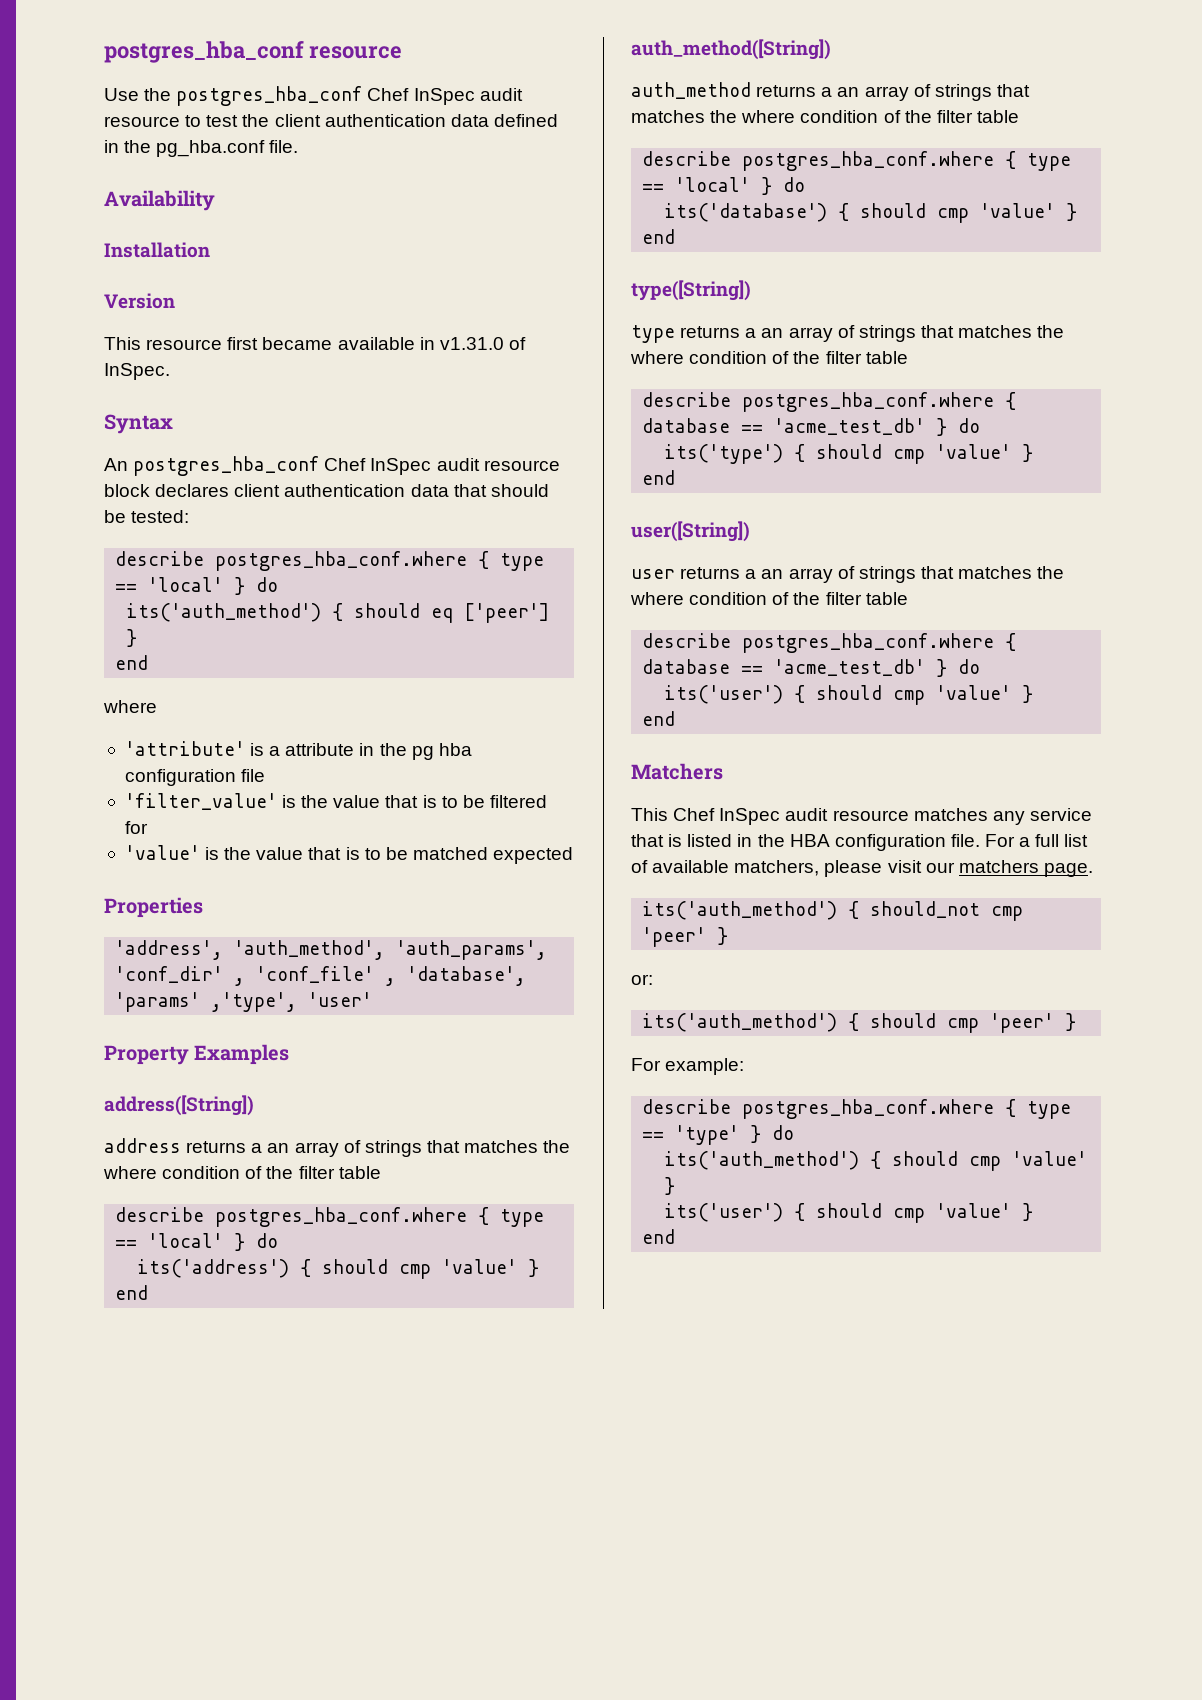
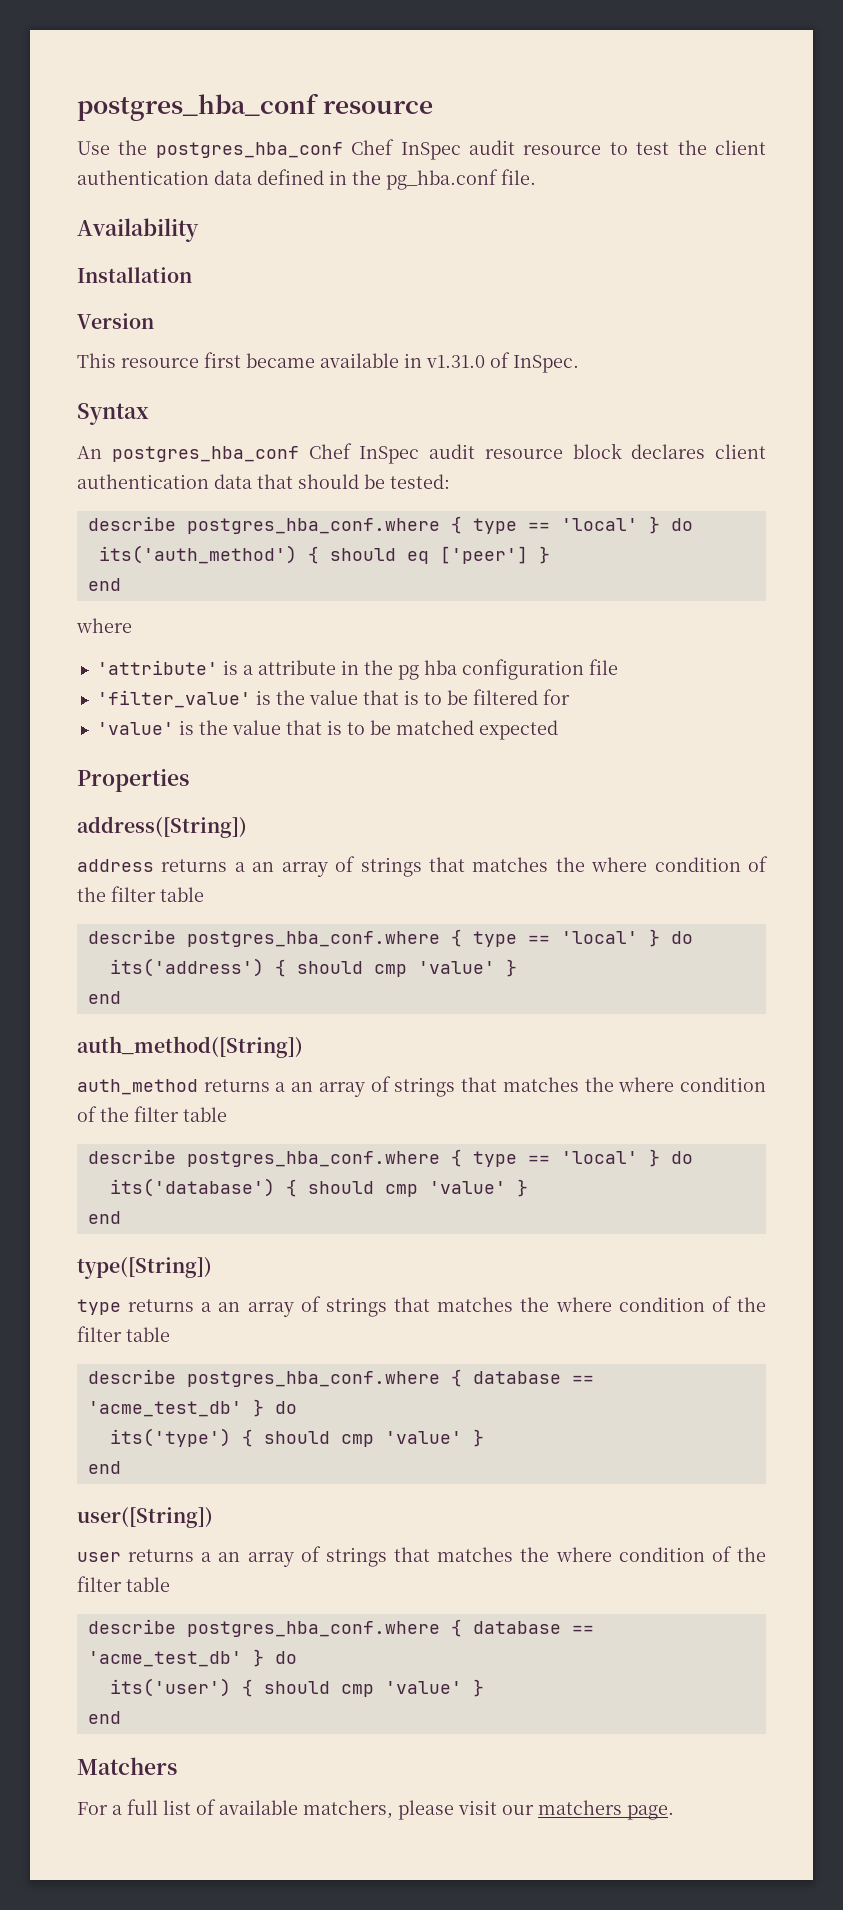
- 'address', 'auth_method', 'auth_params', 'conf_dir' , 'conf_file' , 'database', 'params' ,'type', 'user'
- Property Examples
- This Chef InSpec audit resource matches any service that is listed in the HBA configuration file.
- its('auth_method') { should_not cmp 'peer' }
- or:
- its('auth_method') { should cmp 'peer' }
- For example:
- describe postgres_hba_conf.where { type == 'type' } do
- its('auth_method') { should cmp 'value' }
- its('user') { should cmp 'value' }
- end

